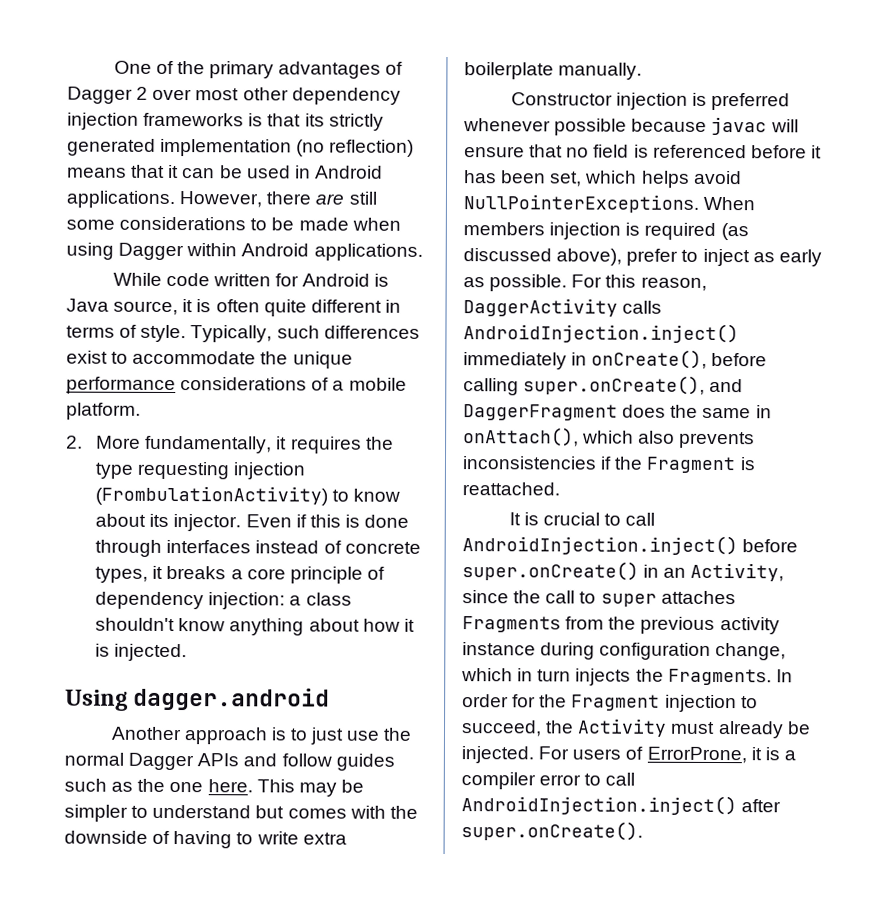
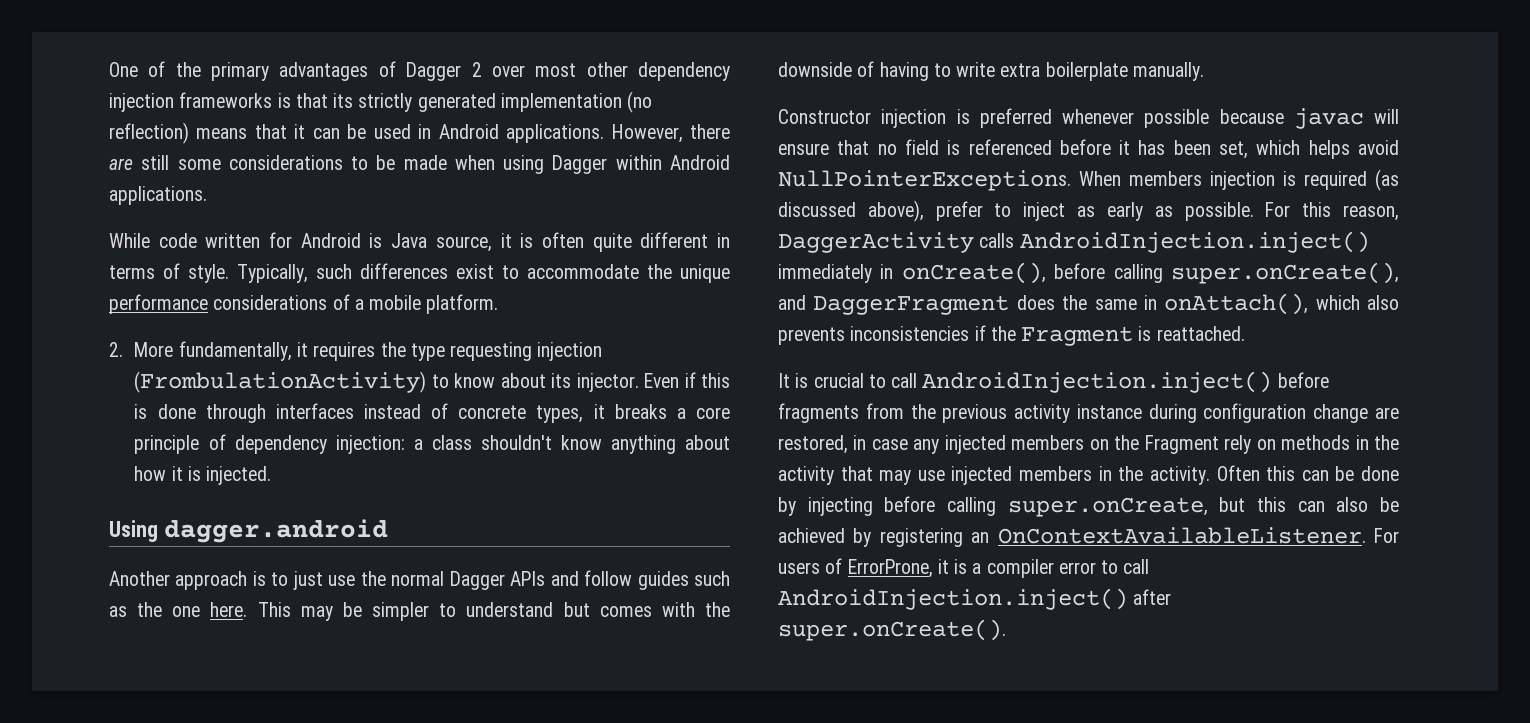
- It is crucial to call AndroidInjection.inject() before super.onCreate() in an Activity, since the call to super attaches Fragments from the previous activity instance during configuration change, which in turn injects the Fragments. In order for the Fragment injection to succeed, the Activity must already be injected.
+ It is crucial to call AndroidInjection.inject() before fragments from the previous activity instance during configuration change are restored, in case any injected members on the Fragment rely on methods in the activity that may use injected members in the activity. Often this can be done by injecting before calling super.onCreate, but this can also be achieved by registering an OnContextAvailableListener.

